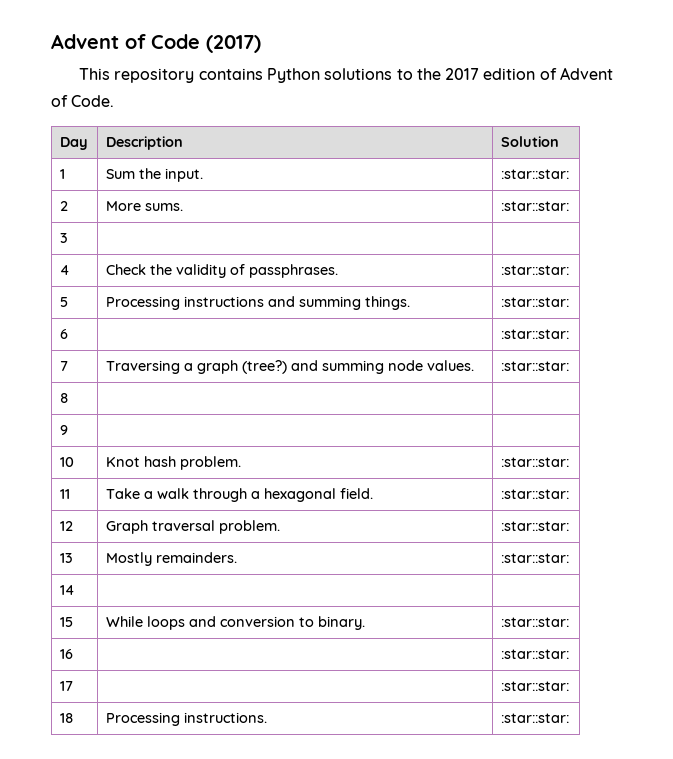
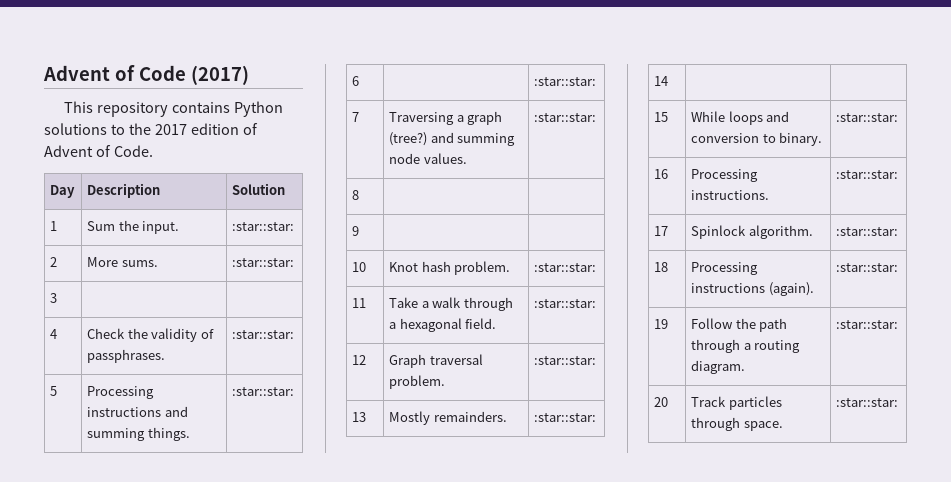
- 16 | | :star::star:
+ 16 | Processing instructions. | :star::star:
- 17 | | :star::star:
+ 17 | Spinlock algorithm. | :star::star:
- 18 | Processing instructions. | :star::star:
+ 18 | Processing instructions (again). | :star::star:
+ 19 | Follow the path through a routing diagram. | :star::star:
+ 20 | Track particles through space. | :star::star:

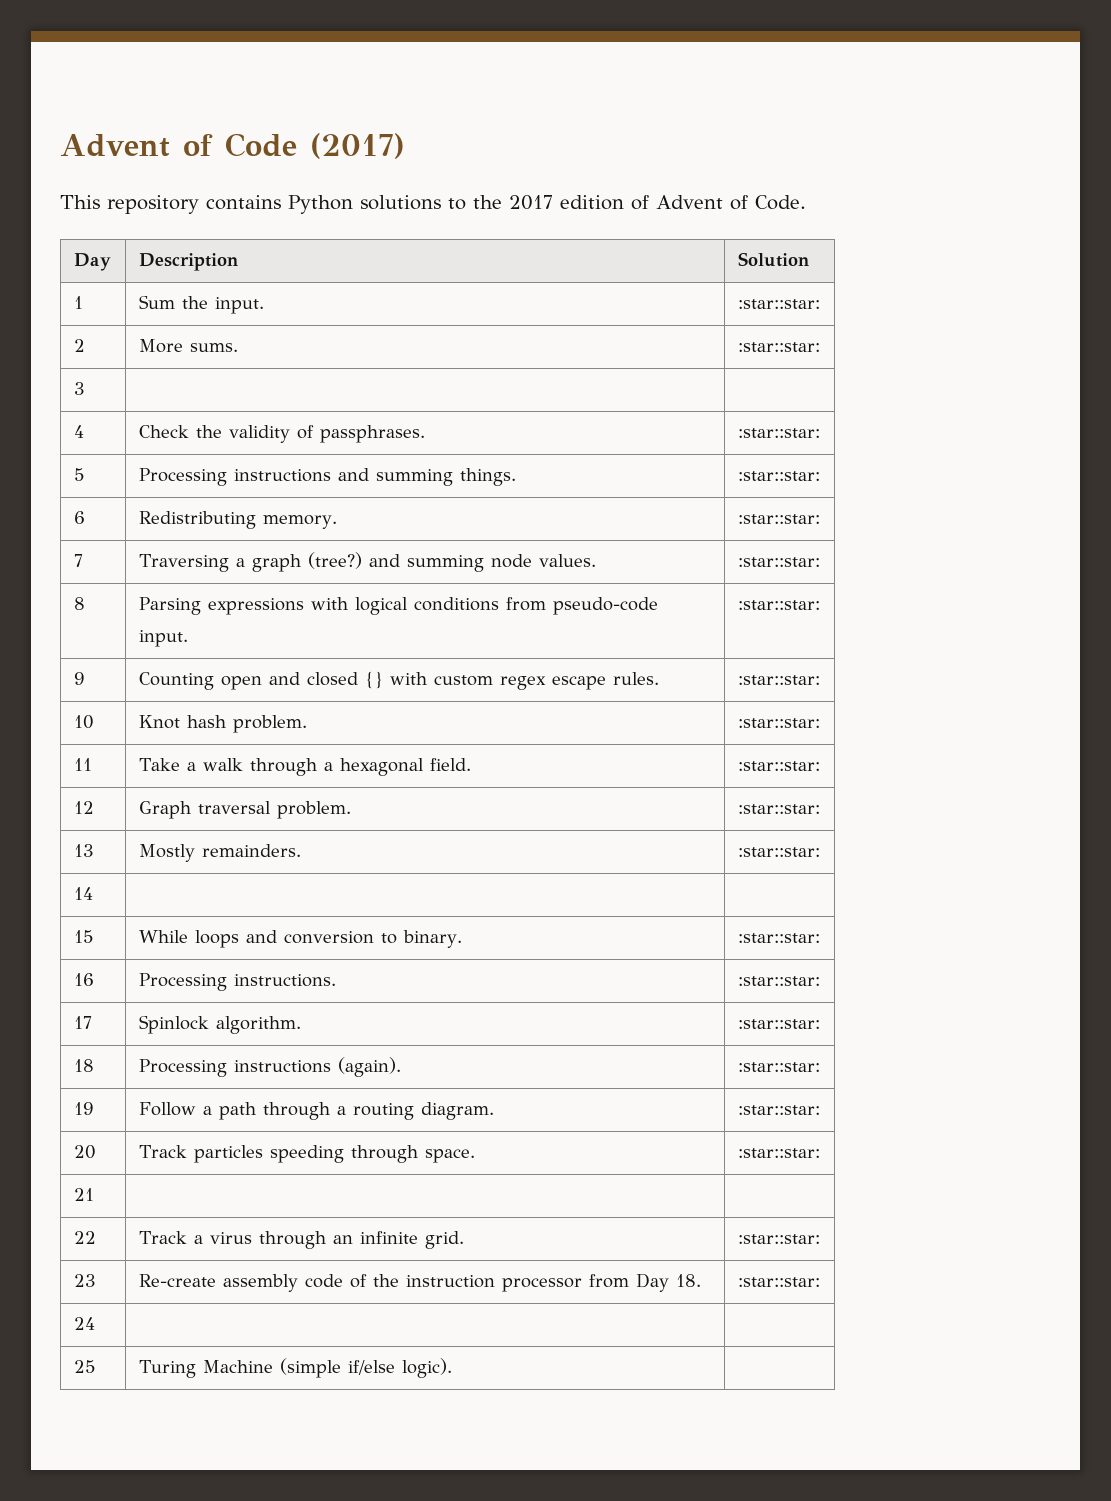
- 6 | | :star::star:
+ 6 | Redistributing memory. | :star::star:
- 8 | |
- 9 | |
+ 8 | Parsing expressions with logical conditions from pseudo-code input. | :star::star:
+ 9 | Counting open and closed {} with custom regex escape rules. | :star::star:
- 19 | Follow the path through a routing diagram. | :star::star:
+ 19 | Follow a path through a routing diagram. | :star::star:
- 20 | Track particles through space. | :star::star:
+ 20 | Track particles speeding through space. | :star::star:
+ 21 | |
+ 22 | Track a virus through an infinite grid. | :star::star:
+ 23 | Re-create assembly code of the instruction processor from Day 18. | :star::star:
+ 24 | |
+ 25 | Turing Machine (simple if/else logic). |

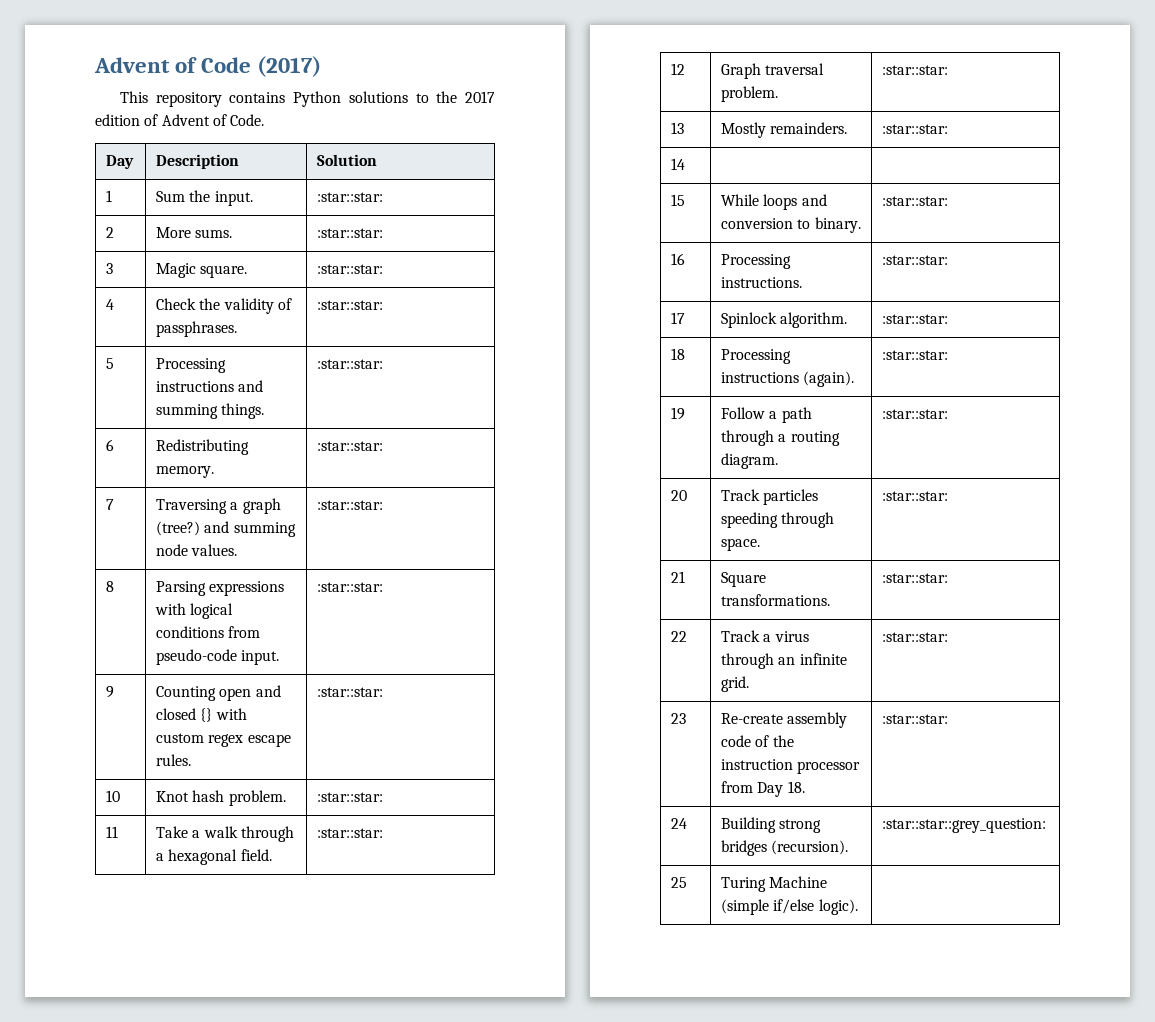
- 3 | |
+ 3 | Magic square. | :star::star:
- 21 | |
+ 21 | Square transformations. | :star::star:
- 24 | |
+ 24 | Building strong bridges (recursion). | :star::star::grey_question:

